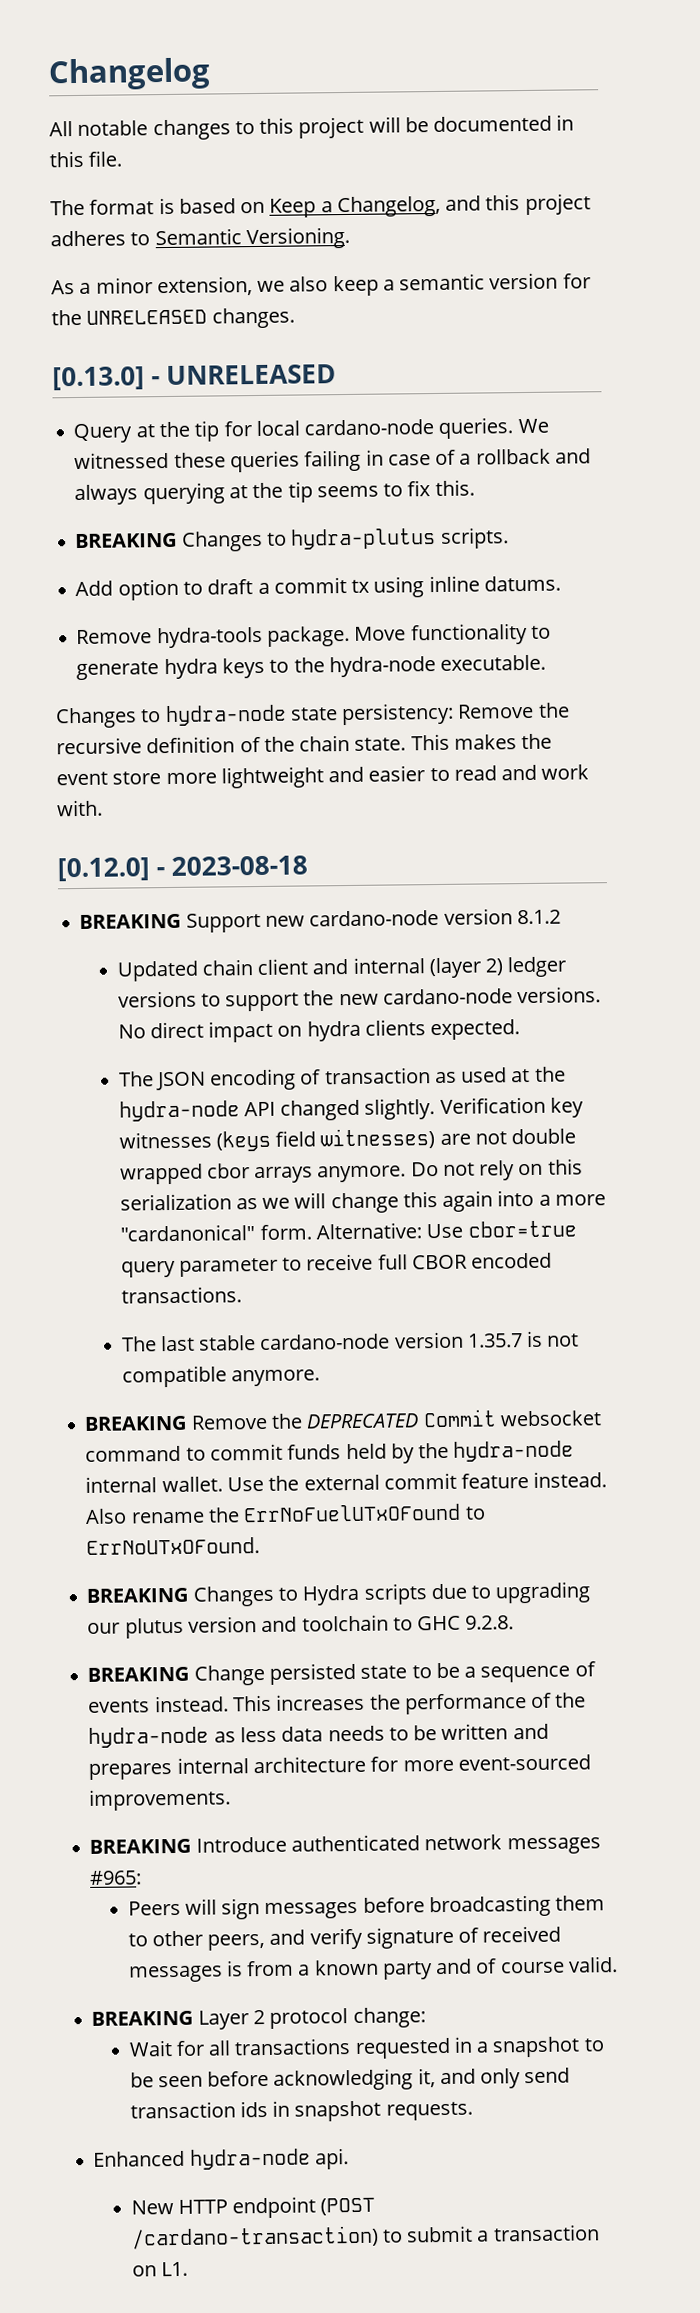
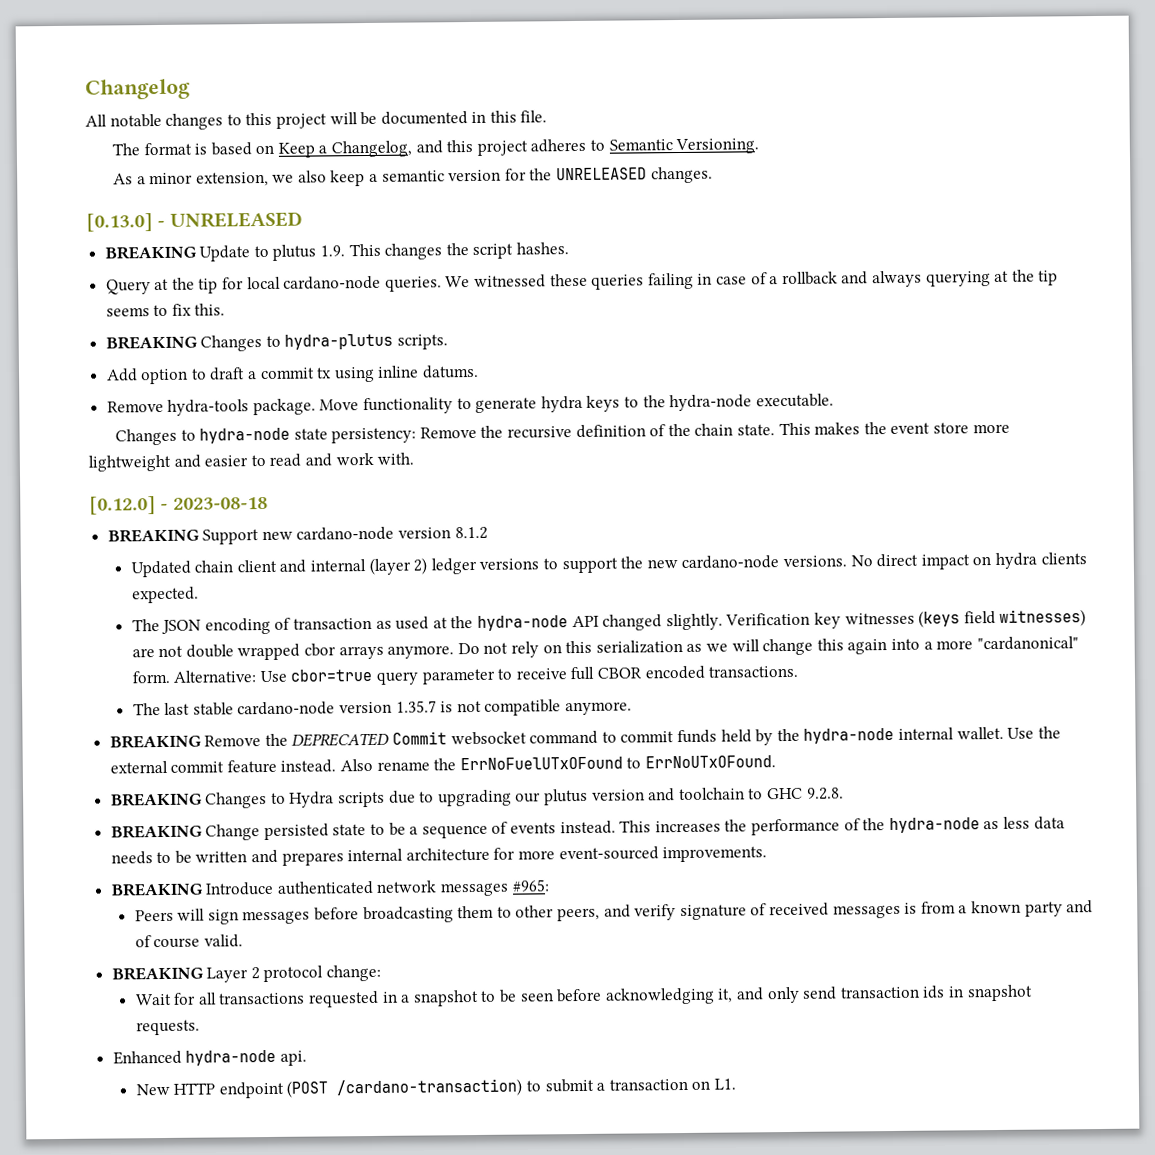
+ BREAKING Update to plutus 1.9. This changes the script hashes.

